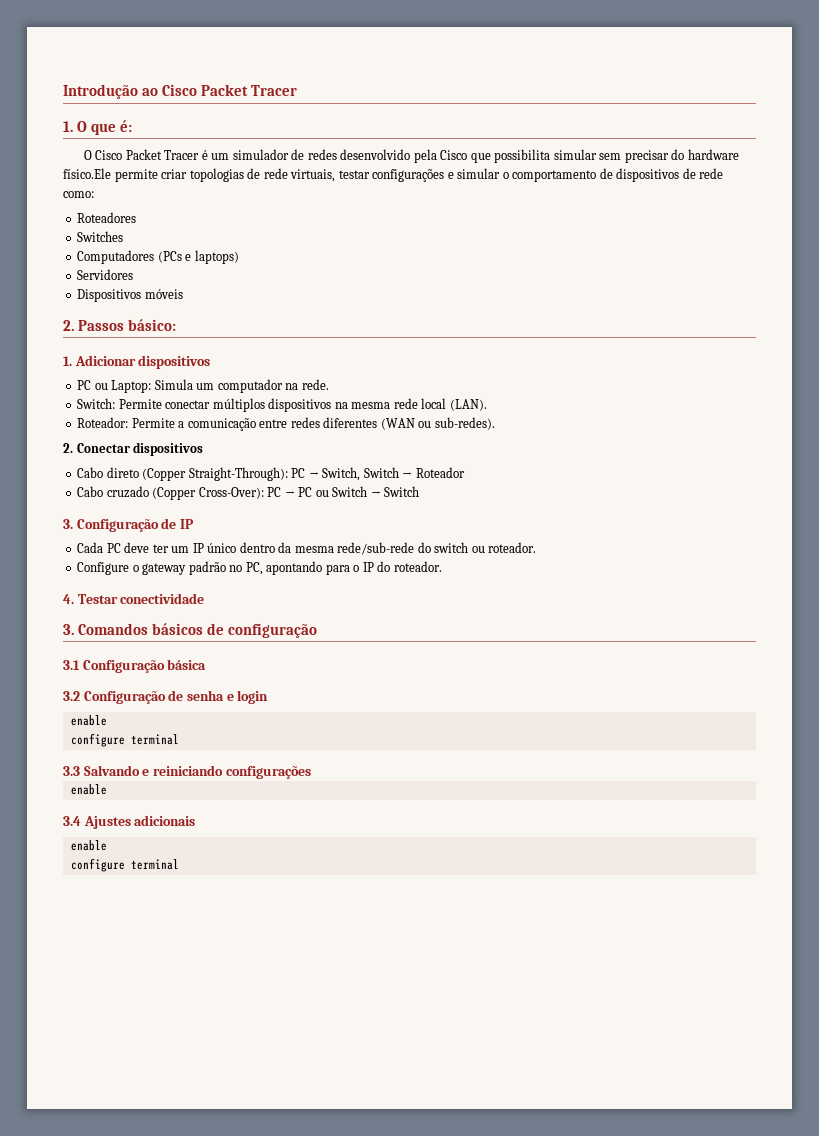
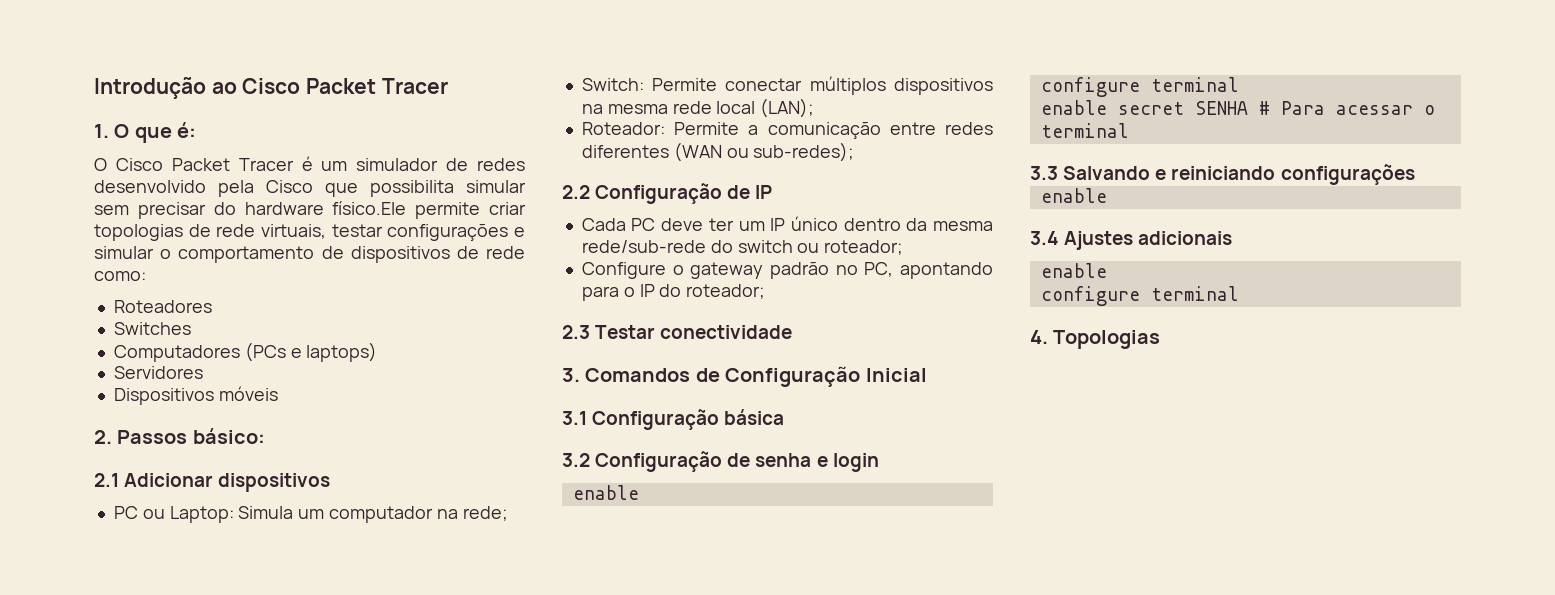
- 1. Adicionar dispositivos
+ 2.1 Adicionar dispositivos
- PC ou Laptop: Simula um computador na rede.
+ PC ou Laptop: Simula um computador na rede;
- Switch: Permite conectar múltiplos dispositivos na mesma rede local (LAN).
+ Switch: Permite conectar múltiplos dispositivos na mesma rede local (LAN);
- Roteador: Permite a comunicação entre redes diferentes (WAN ou sub-redes).
- 2. Conectar dispositivos
- Cabo direto (Copper Straight-Through): PC → Switch, Switch → Roteador
- Cabo cruzado (Copper Cross-Over): PC → PC ou Switch → Switch
- 3. Configuração de IP
+ Roteador: Permite a comunicação entre redes diferentes (WAN ou sub-redes);
+ 2.2 Configuração de IP
- Cada PC deve ter um IP único dentro da mesma rede/sub-rede do switch ou roteador.
+ Cada PC deve ter um IP único dentro da mesma rede/sub-rede do switch ou roteador;
- Configure o gateway padrão no PC, apontando para o IP do roteador.
- 4. Testar conectividade
+ Configure o gateway padrão no PC, apontando para o IP do roteador;
+ 2.3 Testar conectividade
- 3. Comandos básicos de configuração
+ 3. Comandos de Configuração Inicial
+ enable secret SENHA # Para acessar o terminal
+ 4. Topologias

